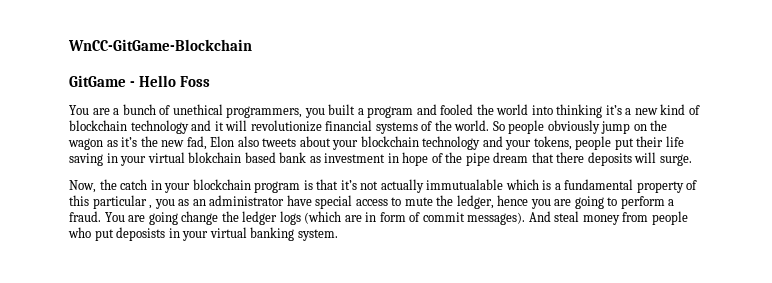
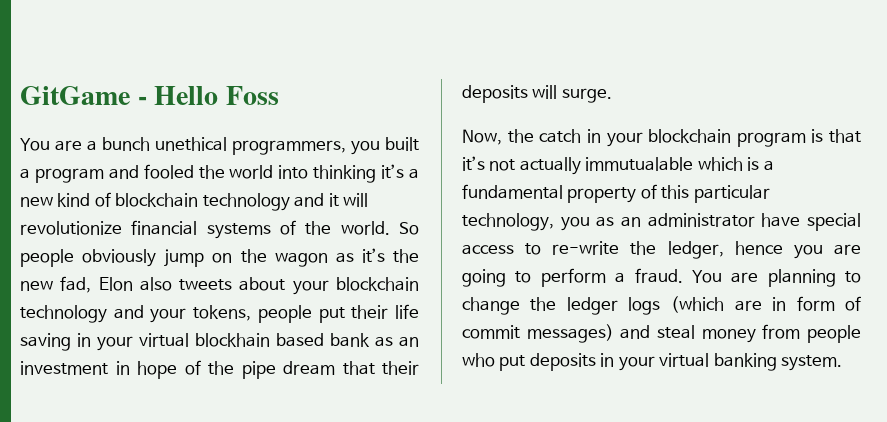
- WnCC-GitGame-Blockchain
- You are a bunch of unethical programmers, you built a program and fooled the world into thinking it’s a new kind of blockchain technology and it will revolutionize financial systems of the world.
+ You are a bunch unethical programmers, you built a program and fooled the world into thinking it’s a new kind of blockchain technology and it will revolutionize financial systems of the world.
- So people obviously jump on the wagon as it’s the new fad, Elon also tweets about your blockchain technology and your tokens, people put their life saving in your virtual blokchain based bank as investment in hope of the pipe dream that there deposits will surge.
+ So people obviously jump on the wagon as it’s the new fad, Elon also tweets about your blockchain technology and your tokens, people put their life saving in your virtual blockhain based bank as an investment in hope of the pipe dream that their deposits will surge.
- Now, the catch in your blockchain program is that it’s not actually immutualable which is a fundamental property of this particular , you as an administrator have special access to mute the ledger, hence you are going to perform a fraud.
+ Now, the catch in your blockchain program is that it’s not actually immutualable which is a fundamental property of this particular technology, you as an administrator have special access to re-write the ledger, hence you are going to perform a fraud.
- You are going change the ledger logs (which are in form of commit messages). And steal money from people who put deposists in your virtual banking system.
+ You are planning to change the ledger logs (which are in form of commit messages) and steal money from people who put deposits in your virtual banking system.

